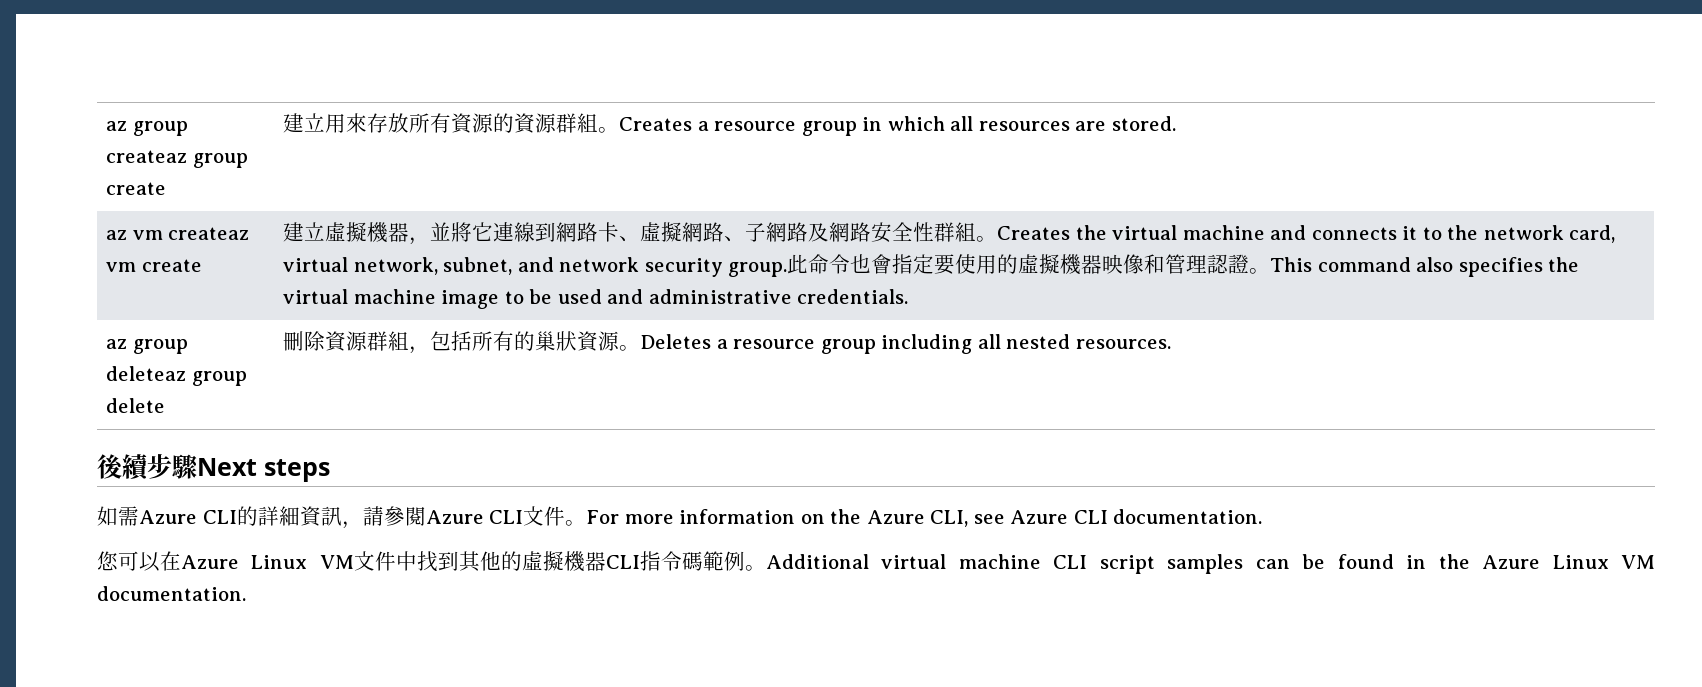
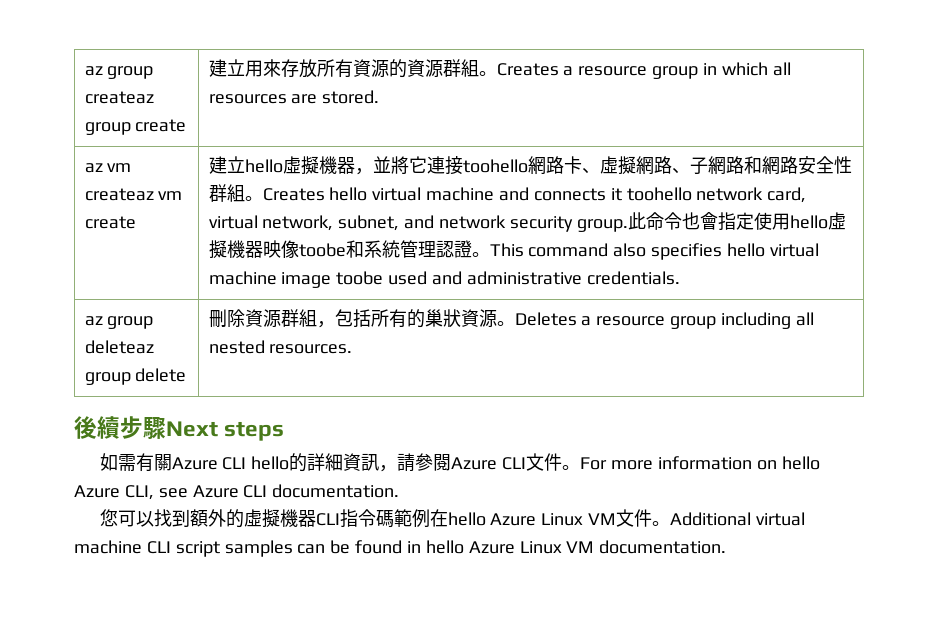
- 建立虛擬機器，並將它連線到網路卡、虛擬網路、子網路及網路安全性群組。
+ 建立hello虛擬機器，並將它連接toohello網路卡、虛擬網路、子網路和網路安全性群組。
- Creates the virtual machine and connects it to the network card, virtual network, subnet, and network security group.
+ Creates hello virtual machine and connects it toohello network card, virtual network, subnet, and network security group.
- 此命令也會指定要使用的虛擬機器映像和管理認證。
+ 此命令也會指定使用hello虛擬機器映像toobe和系統管理認證。
- This command also specifies the virtual machine image to be used and administrative credentials.
+ This command also specifies hello virtual machine image toobe used and administrative credentials.
- 如需Azure CLI的詳細資訊，請參閱Azure CLI文件。
+ 如需有關Azure CLI hello的詳細資訊，請參閱Azure CLI文件。
- For more information on the Azure CLI, see Azure CLI documentation.
+ For more information on hello Azure CLI, see Azure CLI documentation.
- 您可以在Azure Linux VM文件中找到其他的虛擬機器CLI指令碼範例。
+ 您可以找到額外的虛擬機器CLI指令碼範例在hello Azure Linux VM文件。
- Additional virtual machine CLI script samples can be found in the Azure Linux VM documentation.
+ Additional virtual machine CLI script samples can be found in hello Azure Linux VM documentation.

